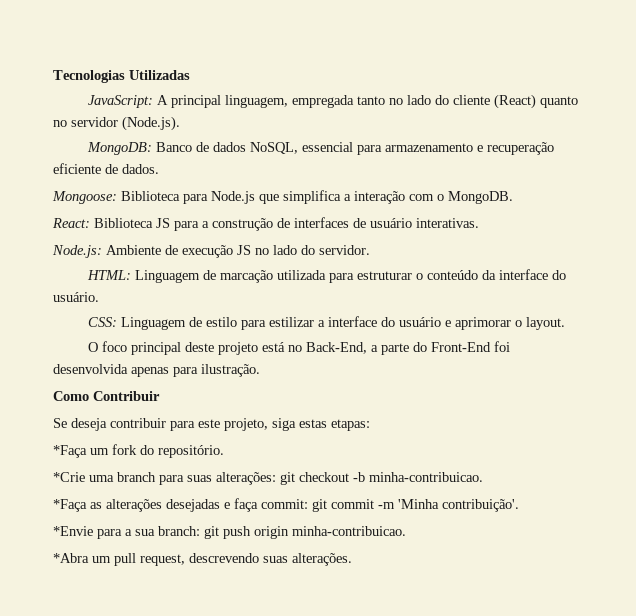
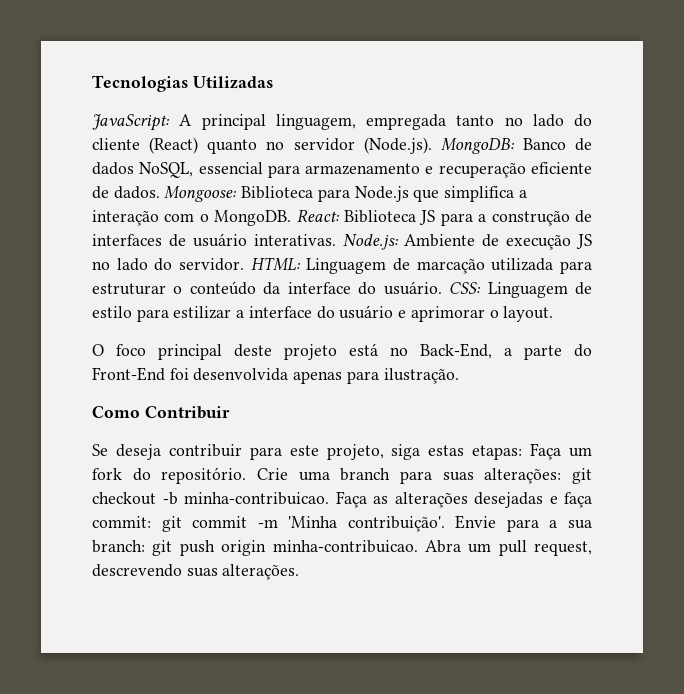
- A principal linguagem, empregada tanto no lado do cliente (React) quanto no servidor (Node.js).
- MongoDB:
+ A principal linguagem, empregada tanto no lado do cliente (React) quanto no servidor (Node.js). MongoDB:
- Banco de dados NoSQL, essencial para armazenamento e recuperação eficiente de dados.
- Mongoose:
+ Banco de dados NoSQL, essencial para armazenamento e recuperação eficiente de dados. Mongoose:
- Biblioteca para Node.js que simplifica a interação com o MongoDB.
- React:
+ Biblioteca para Node.js que simplifica a interação com o MongoDB. React:
- Biblioteca JS para a construção de interfaces de usuário interativas.
- Node.js:
+ Biblioteca JS para a construção de interfaces de usuário interativas. Node.js:
- Ambiente de execução JS no lado do servidor.
- HTML:
+ Ambiente de execução JS no lado do servidor. HTML:
- Linguagem de marcação utilizada para estruturar o conteúdo da interface do usuário.
- CSS:
+ Linguagem de marcação utilizada para estruturar o conteúdo da interface do usuário. CSS:
- Se deseja contribuir para este projeto, siga estas etapas:
- *Faça um fork do repositório.
- *Crie uma branch para suas alterações: git checkout -b minha-contribuicao.
- *Faça as alterações desejadas e faça commit: git commit -m 'Minha contribuição'.
- *Envie para a sua branch: git push origin minha-contribuicao.
- *Abra um pull request, descrevendo suas alterações.
+ Se deseja contribuir para este projeto, siga estas etapas: Faça um fork do repositório. Crie uma branch para suas alterações: git checkout -b minha-contribuicao. Faça as alterações desejadas e faça commit: git commit -m 'Minha contribuição'. Envie para a sua branch: git push origin minha-contribuicao. Abra um pull request, descrevendo suas alterações.

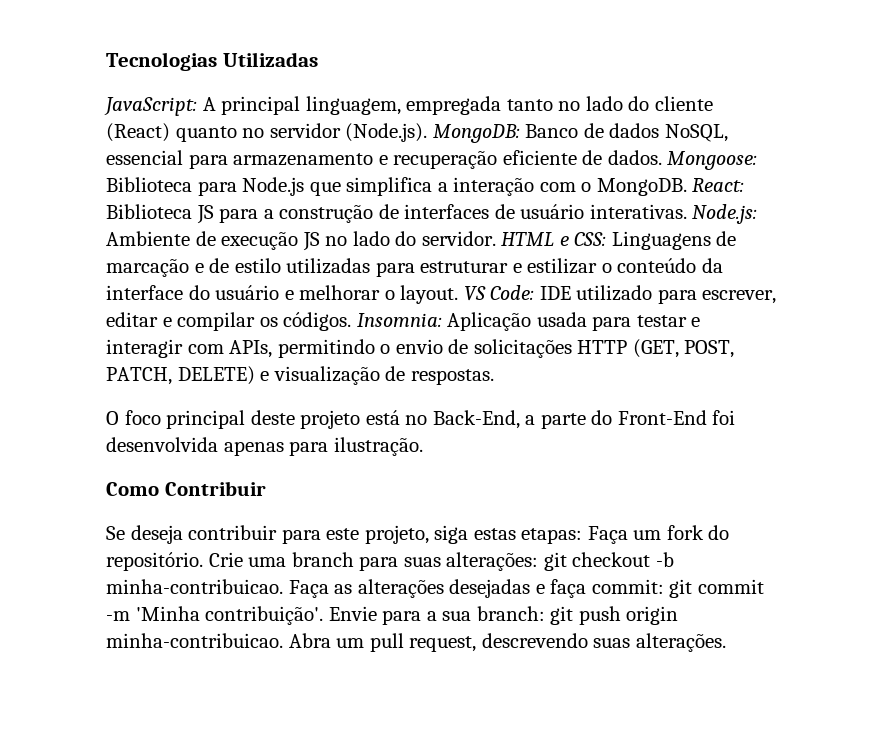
- HTML: Linguagem de marcação utilizada para estruturar o conteúdo da interface do usuário. CSS: Linguagem de estilo para estilizar a interface do usuário e aprimorar o layout.
+ HTML e CSS: Linguagens de marcação e de estilo utilizadas para estruturar e estilizar o conteúdo da interface do usuário e melhorar o layout. VS Code: IDE utilizado para escrever, editar e compilar os códigos. Insomnia: Aplicação usada para testar e interagir com APIs, permitindo o envio de solicitações HTTP (GET, POST, PATCH, DELETE) e visualização de respostas.

